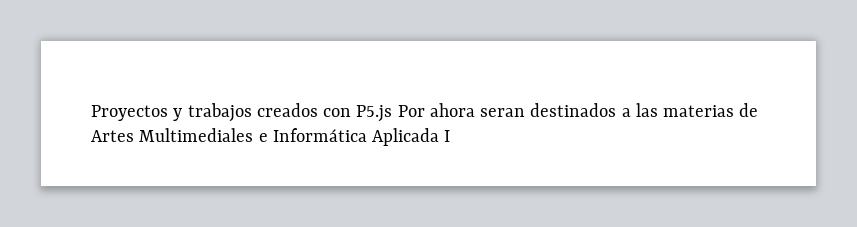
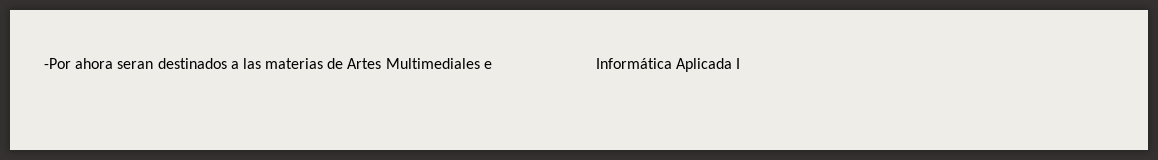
- Proyectos y trabajos creados con P5.js Por ahora seran destinados a las materias de Artes Multimediales e Informática Aplicada I
+ -Por ahora seran destinados a las materias de Artes Multimediales e Informática Aplicada I

